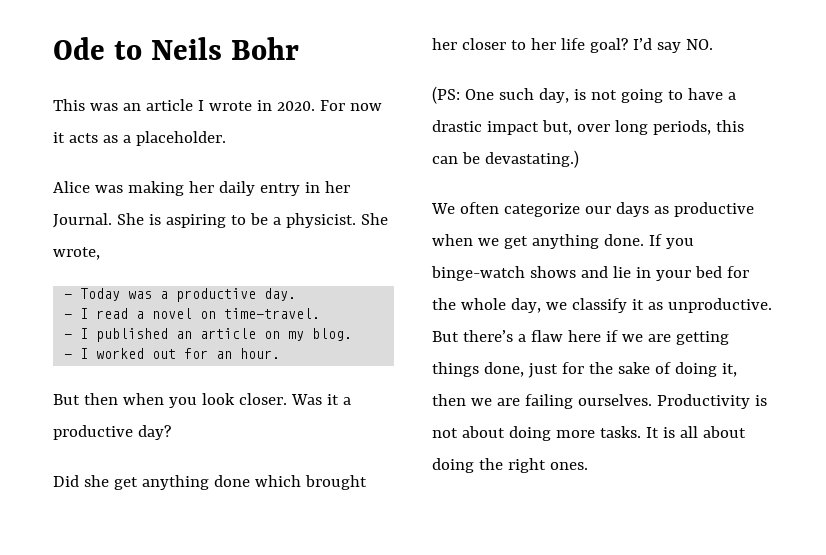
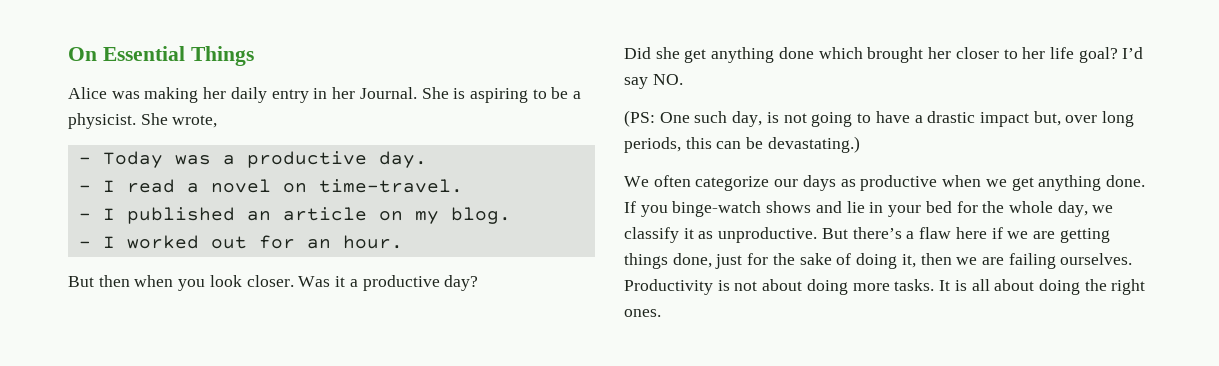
- Ode to Neils Bohr
- This was an article I wrote in 2020. For now it acts as a placeholder.
+ On Essential Things

